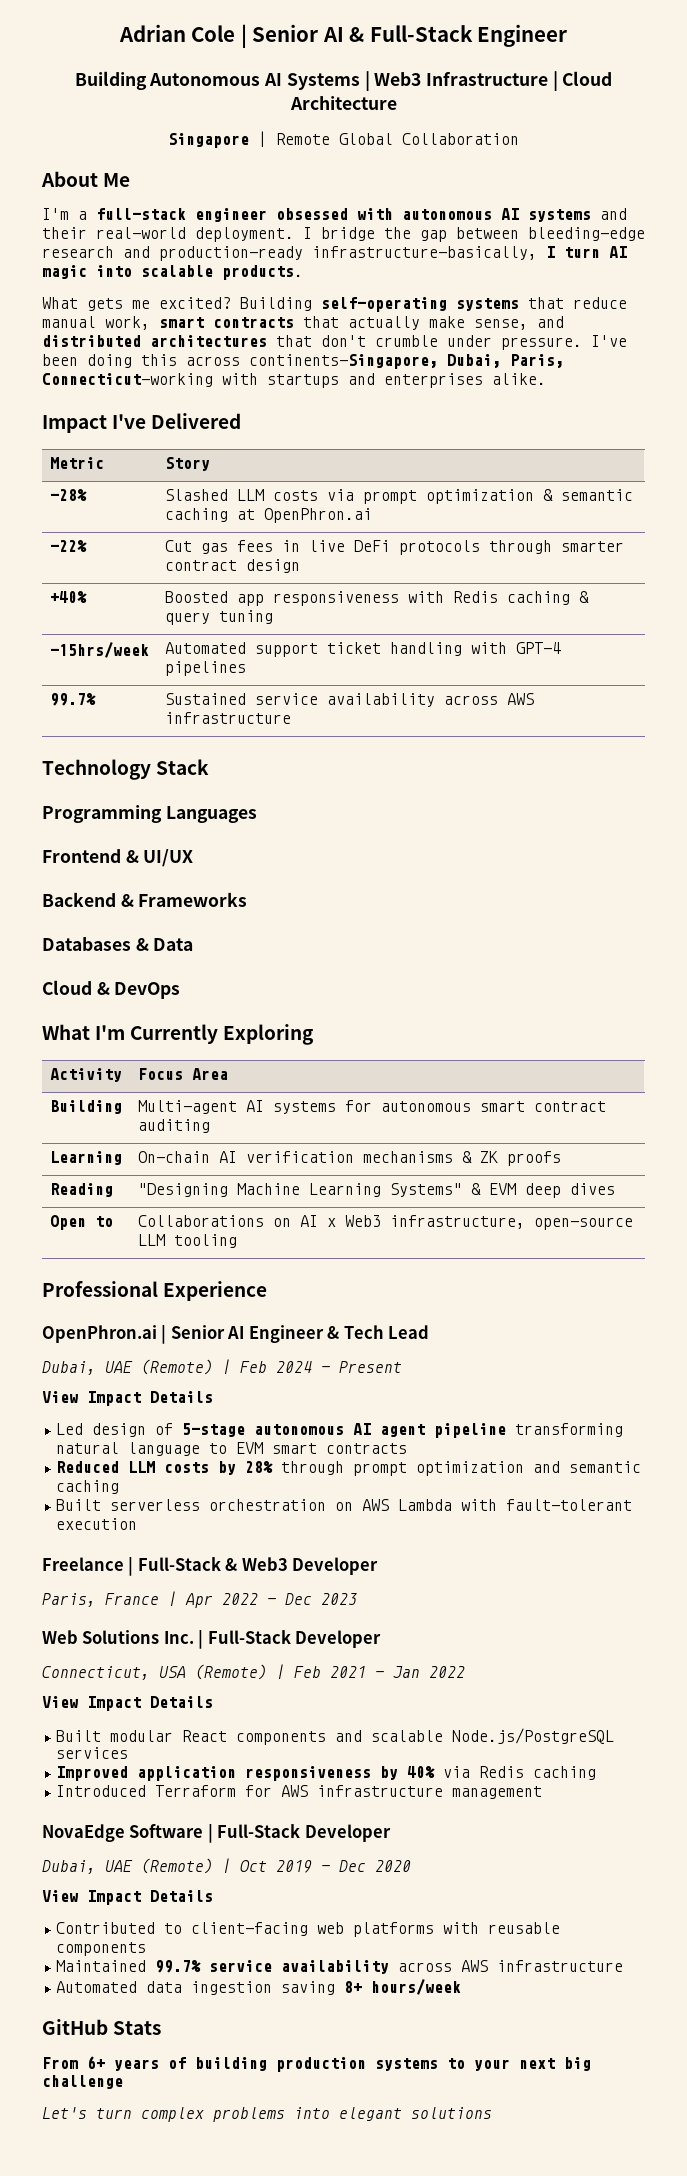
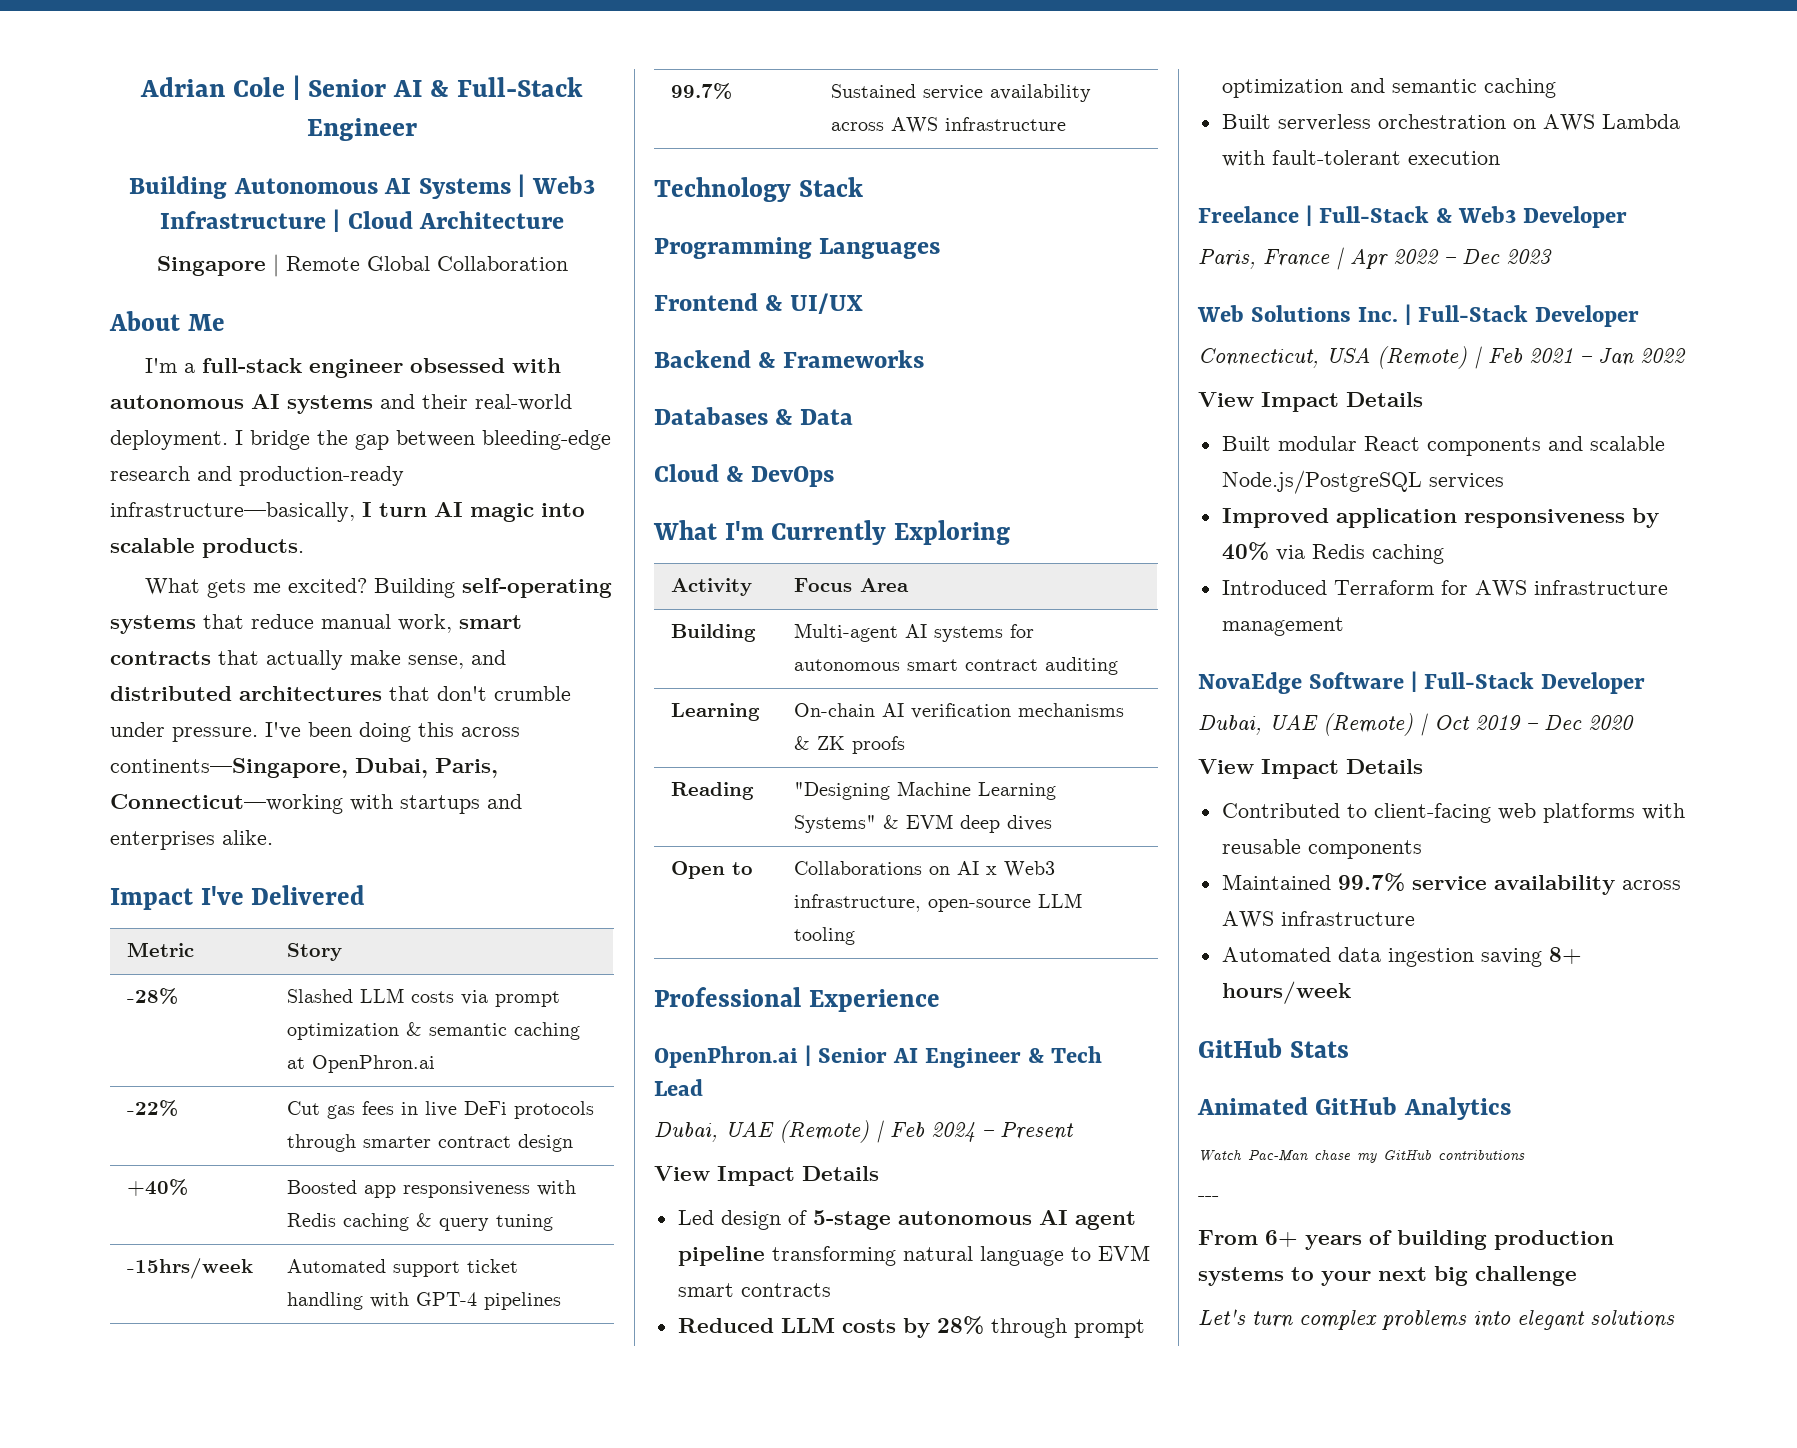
+ Animated GitHub Analytics
+ Watch Pac-Man chase my GitHub contributions
+ ---

